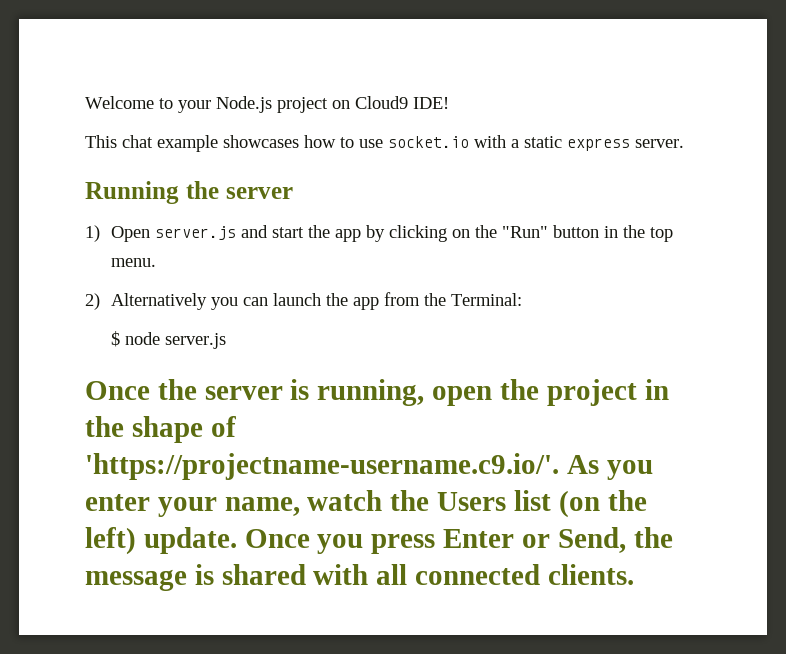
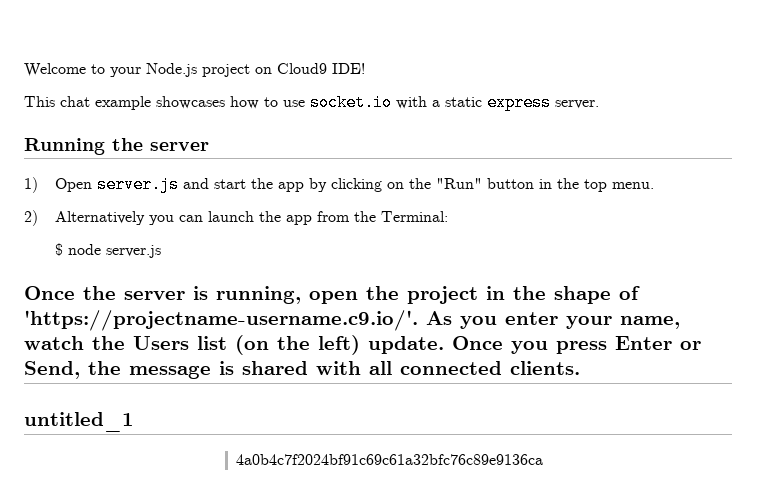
+ untitled_1
+ 4a0b4c7f2024bf91c69c61a32bfc76c89e9136ca

